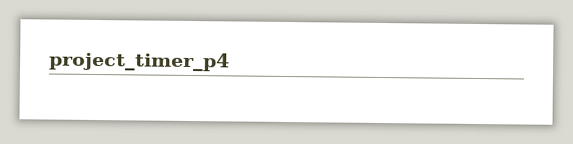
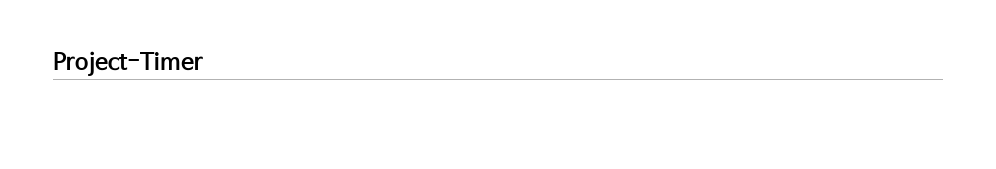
- project_timer_p4
+ Project-Timer

